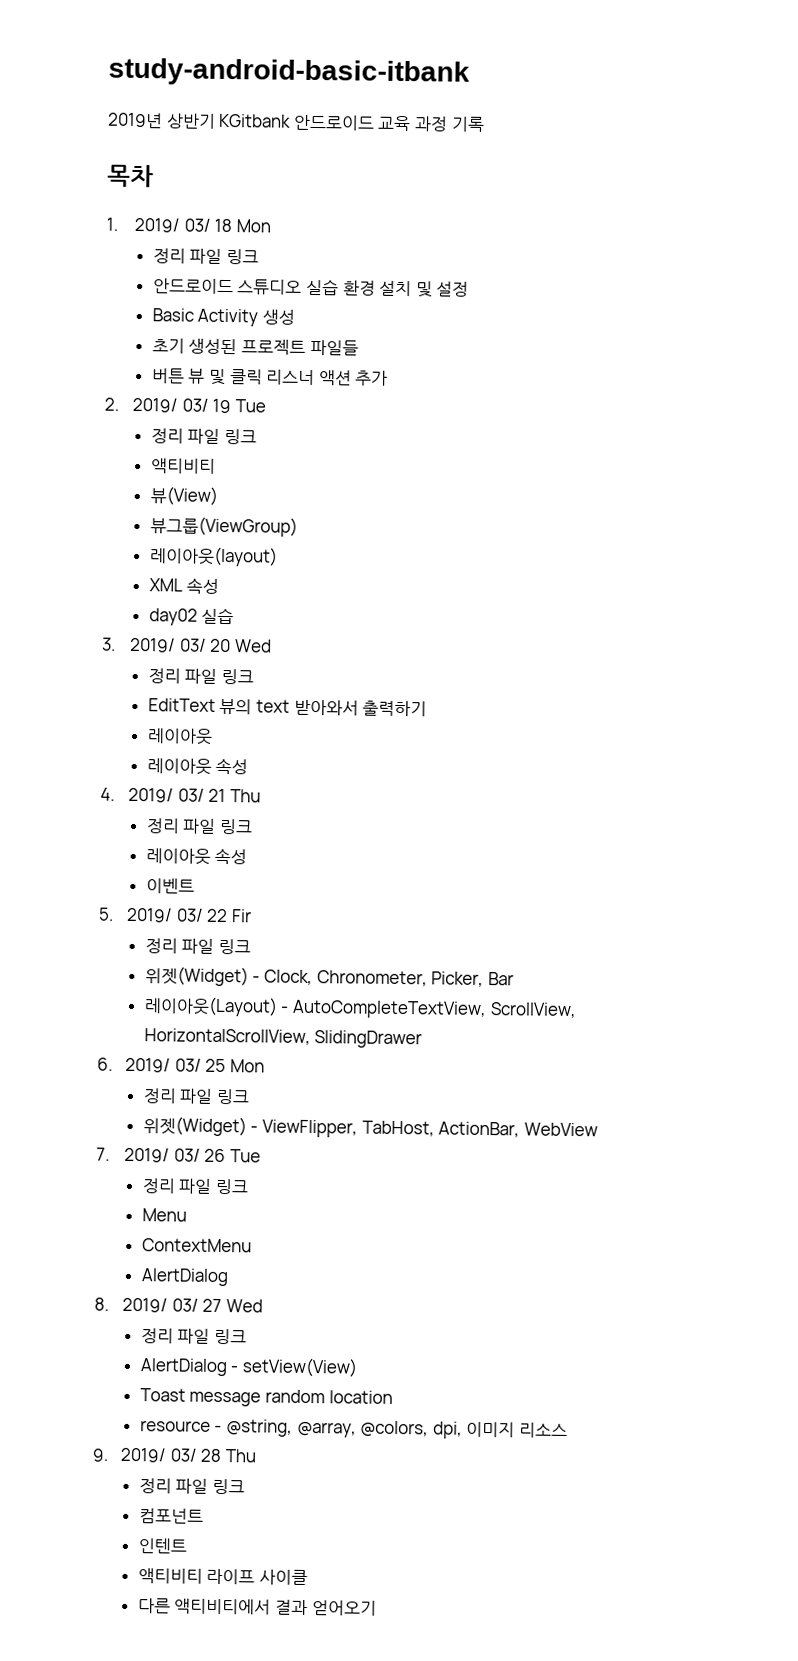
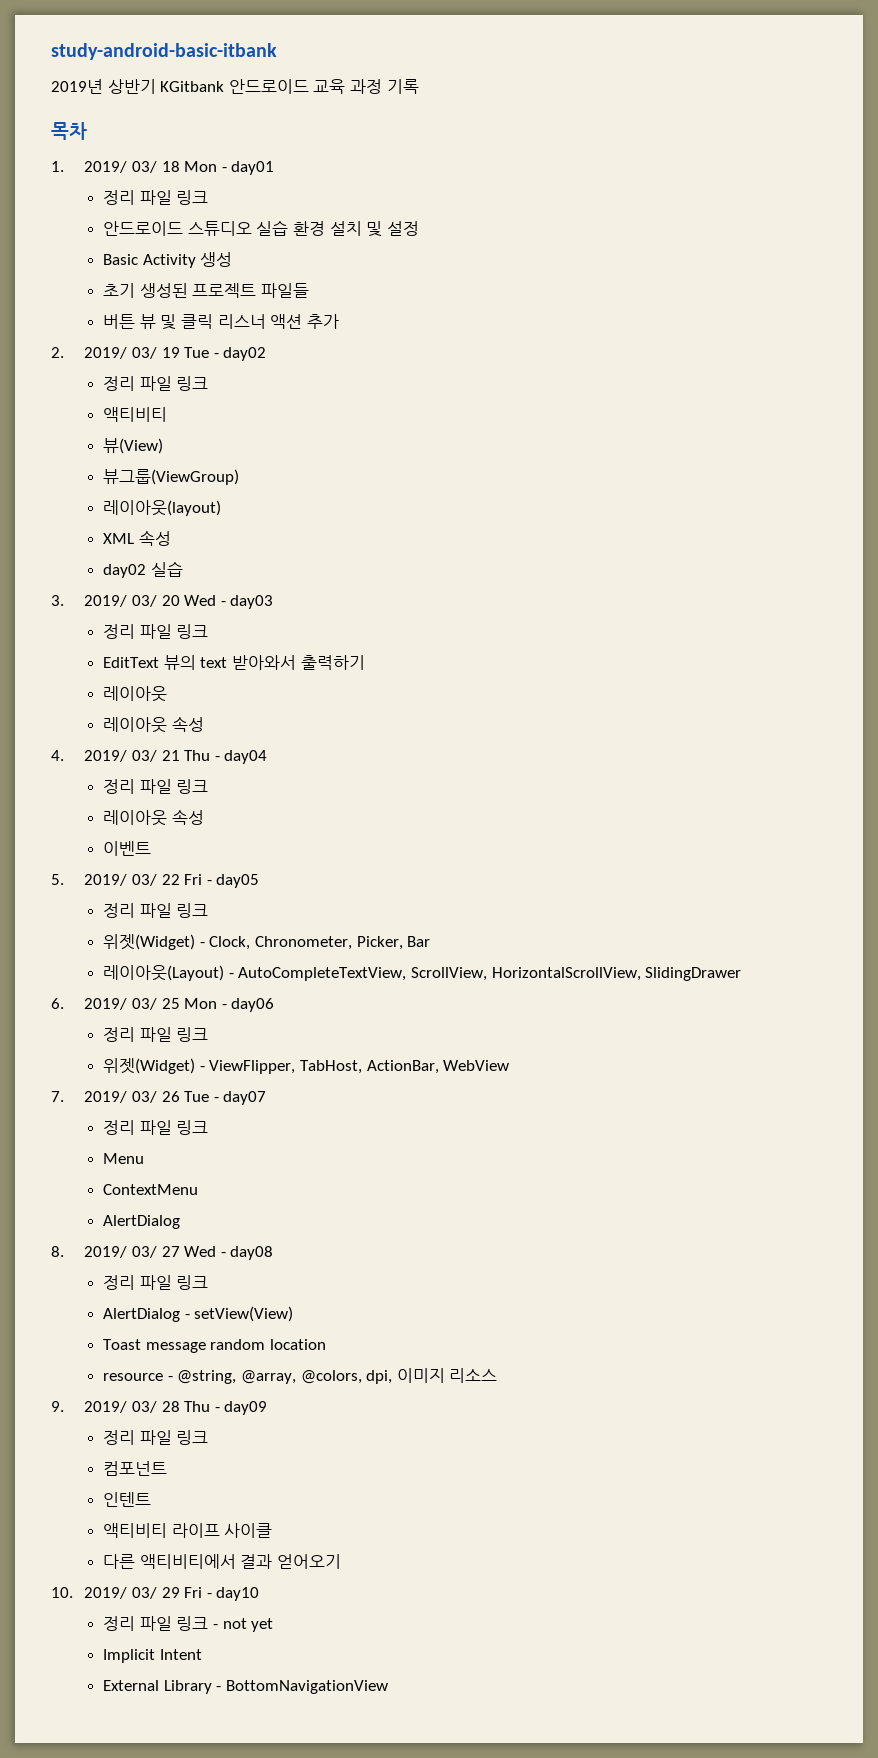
- 1. 2019/ 03/ 18 Mon
+ 1. 2019/ 03/ 18 Mon - day01
- 2. 2019/ 03/ 19 Tue
+ 2. 2019/ 03/ 19 Tue - day02
- 3. 2019/ 03/ 20 Wed
+ 3. 2019/ 03/ 20 Wed - day03
- 4. 2019/ 03/ 21 Thu
+ 4. 2019/ 03/ 21 Thu - day04
- 5. 2019/ 03/ 22 Fir
+ 5. 2019/ 03/ 22 Fri - day05
- 6. 2019/ 03/ 25 Mon
+ 6. 2019/ 03/ 25 Mon - day06
- 7. 2019/ 03/ 26 Tue
+ 7. 2019/ 03/ 26 Tue - day07
- 8. 2019/ 03/ 27 Wed
+ 8. 2019/ 03/ 27 Wed - day08
- 9. 2019/ 03/ 28 Thu
+ 9. 2019/ 03/ 28 Thu - day09
+ 10. 2019/ 03/ 29 Fri - day10
+ 정리 파일 링크 - not yet
+ Implicit Intent
+ External Library - BottomNavigationView

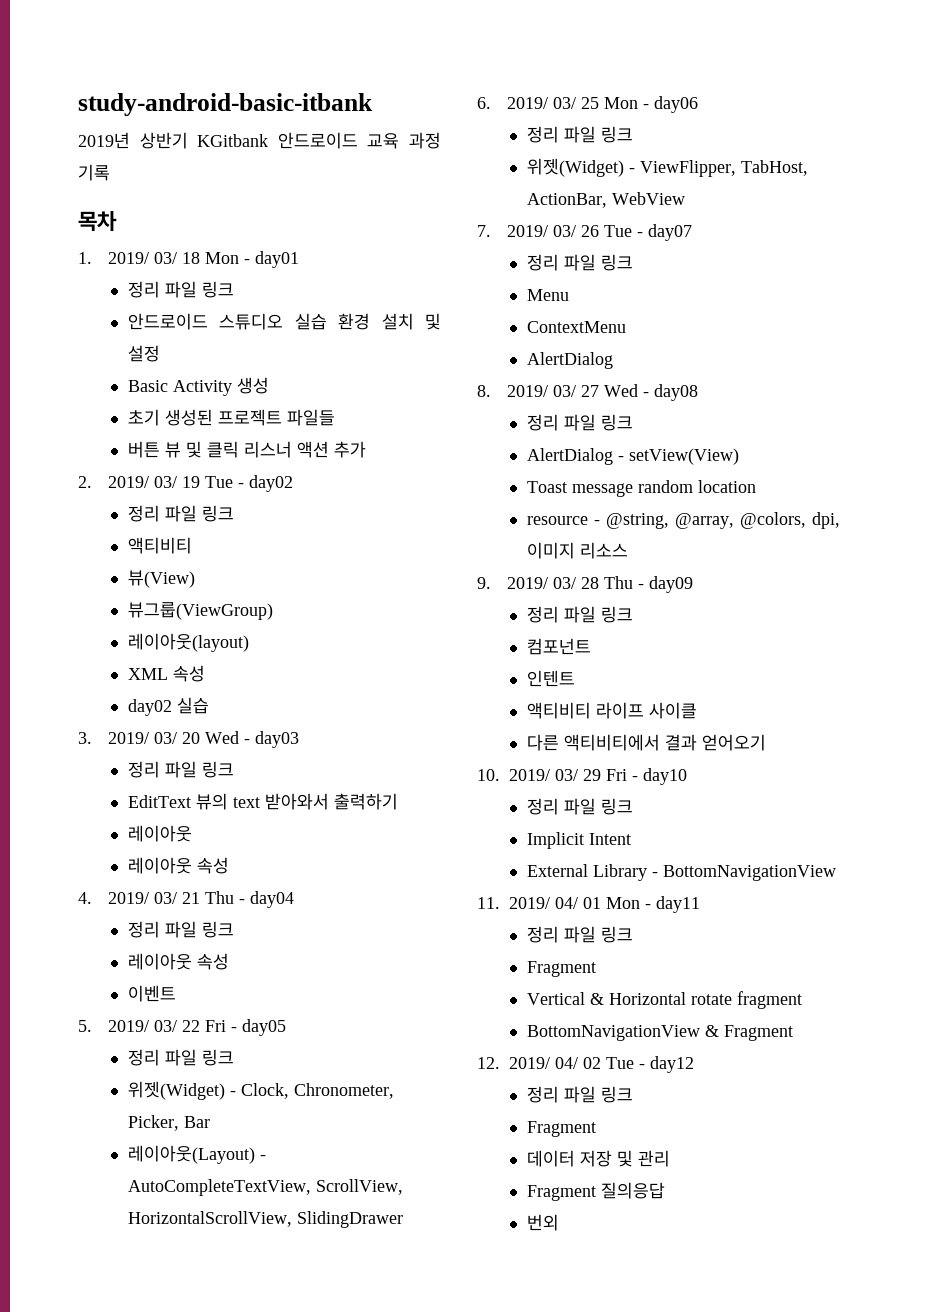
  10. 2019/ 03/ 29 Fri - day10
- 정리 파일 링크 - not yet
+ 정리 파일 링크
+ 11. 2019/ 04/ 01 Mon - day11
+ 정리 파일 링크
+ Fragment
+ Vertical & Horizontal rotate fragment
+ BottomNavigationView & Fragment
+ 12. 2019/ 04/ 02 Tue - day12
+ 정리 파일 링크
+ Fragment
+ 데이터 저장 및 관리
+ Fragment 질의응답
+ 번외

